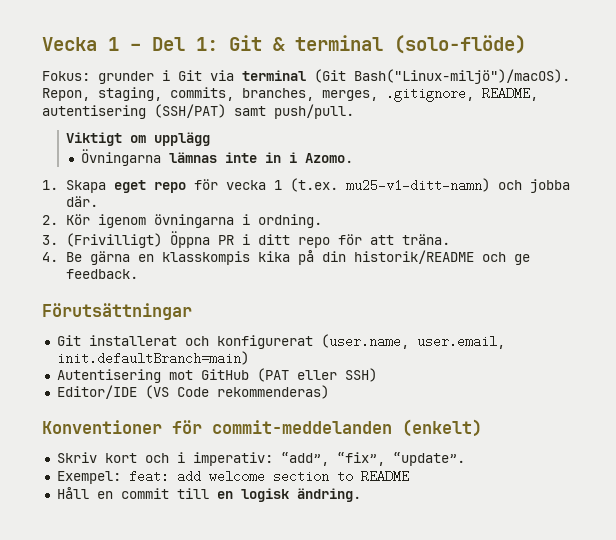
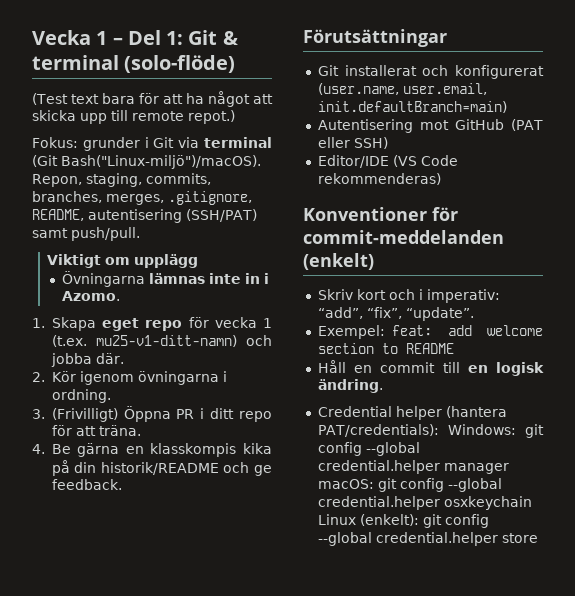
+ (Test text bara för att ha något att skicka upp till remote repot.)
+ Credential helper (hantera PAT/credentials): Windows: git config --global credential.helper manager macOS: git config --global credential.helper osxkeychain Linux (enkelt): git config --global credential.helper store

